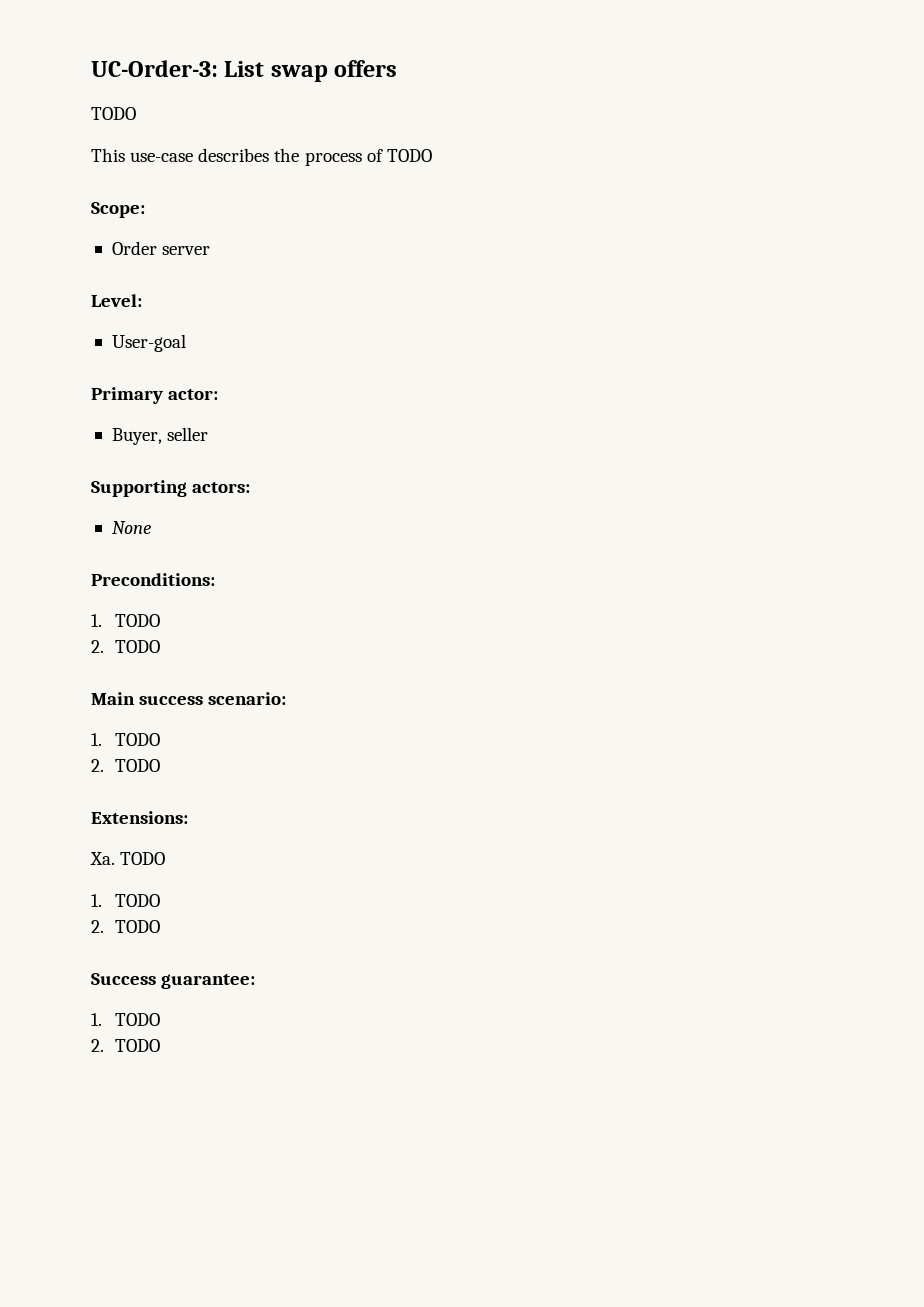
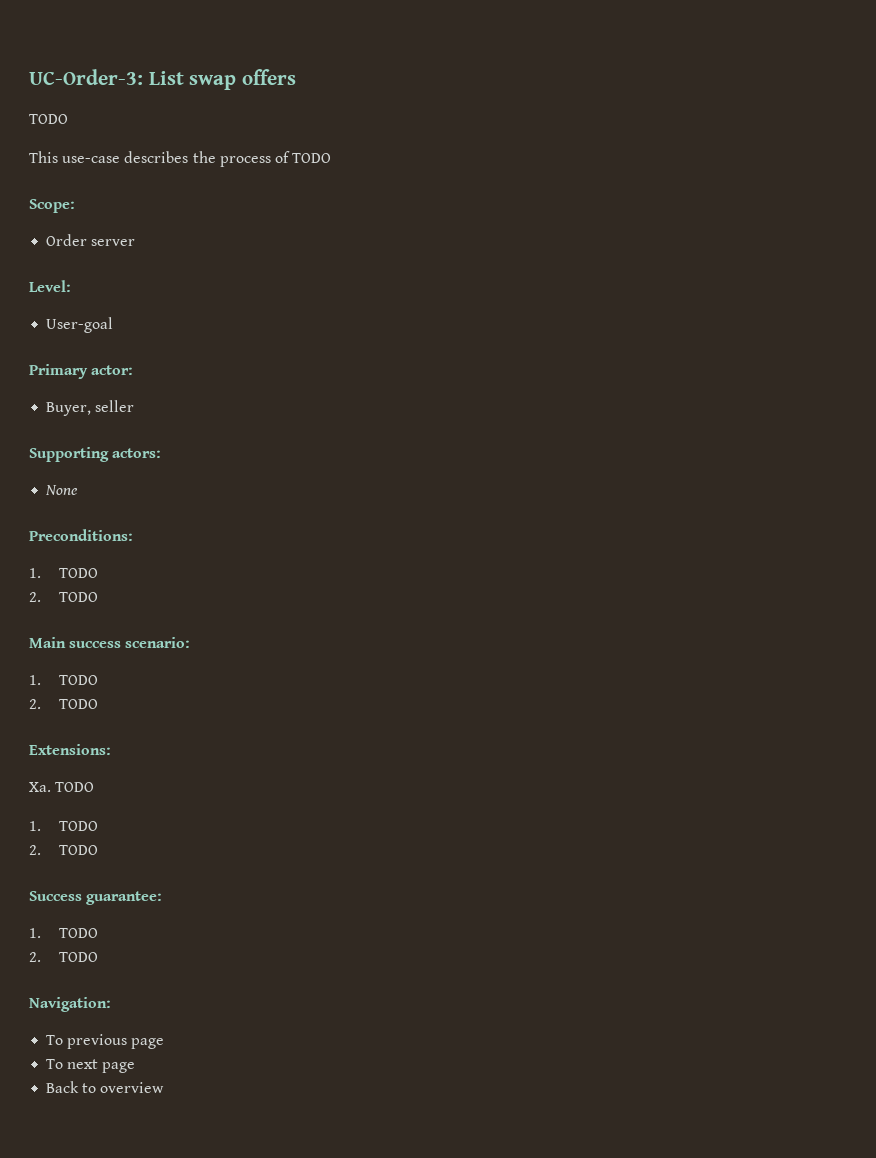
+ Navigation:
+ To previous page
+ To next page
+ Back to overview

